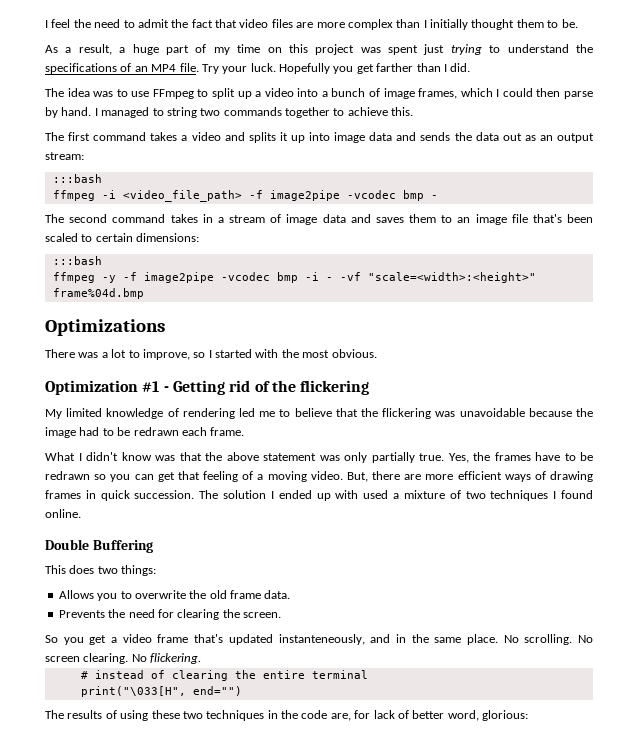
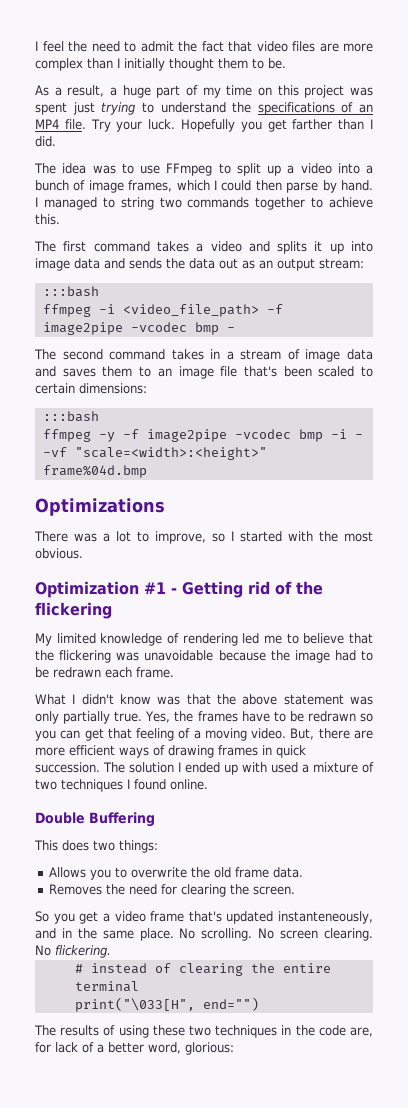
- Prevents the need for clearing the screen.
+ Removes the need for clearing the screen.
- The results of using these two techniques in the code are, for lack of better word, glorious:
+ The results of using these two techniques in the code are, for lack of a better word, glorious:

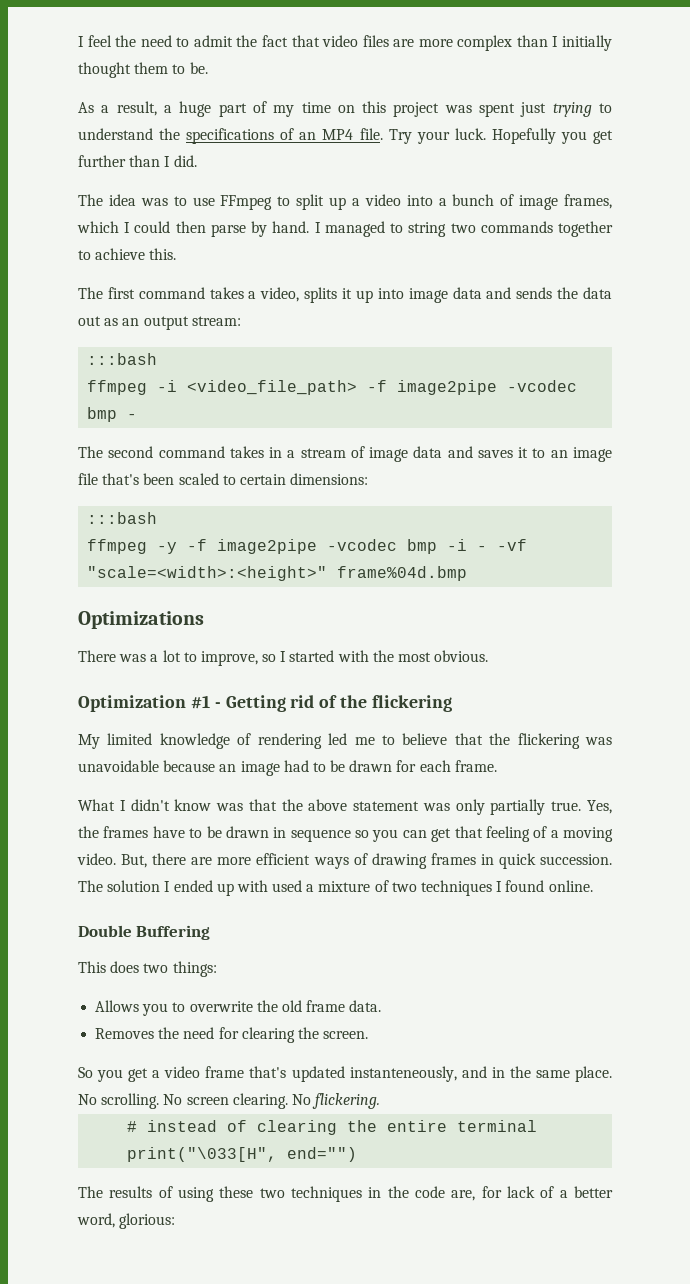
- Hopefully you get farther than I did.
+ Hopefully you get further than I did.
- The first command takes a video and splits it up into image data and sends the data out as an output stream:
+ The first command takes a video, splits it up into image data and sends the data out as an output stream:
- The second command takes in a stream of image data and saves them to an image file that's been scaled to certain dimensions:
+ The second command takes in a stream of image data and saves it to an image file that's been scaled to certain dimensions:
- My limited knowledge of rendering led me to believe that the flickering was unavoidable because the image had to be redrawn each frame.
+ My limited knowledge of rendering led me to believe that the flickering was unavoidable because an image had to be drawn for each frame.
- Yes, the frames have to be redrawn so you can get that feeling of a moving video.
+ Yes, the frames have to be drawn in sequence so you can get that feeling of a moving video.

